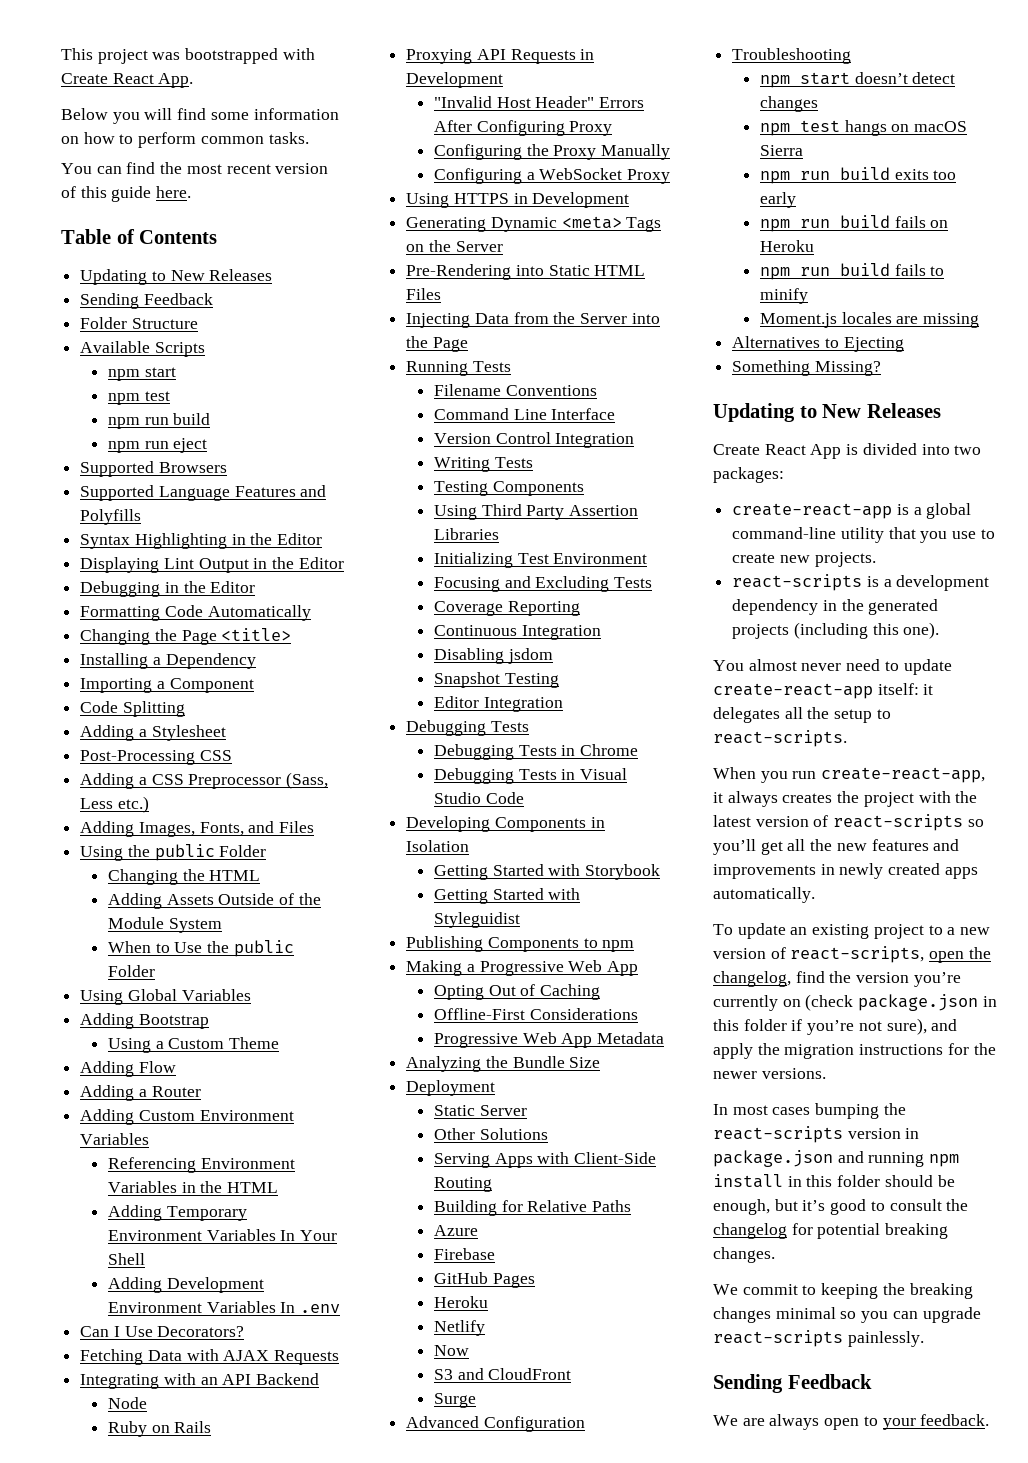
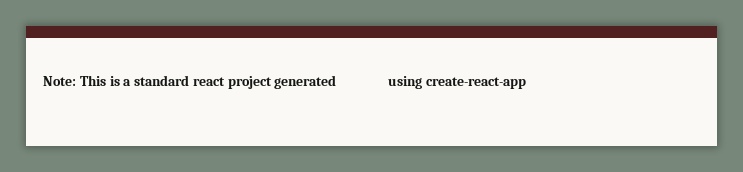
- This project was bootstrapped with Create React App.
- Below you will find some information on how to perform common tasks.
- You can find the most recent version of this guide here.
- Table of Contents
- Updating to New Releases
- Sending Feedback
- Folder Structure
- Available Scripts
- npm start
- npm test
- npm run build
- npm run eject
- Supported Browsers
- Supported Language Features and Polyfills
- Syntax Highlighting in the Editor
- Displaying Lint Output in the Editor
- Debugging in the Editor
- Formatting Code Automatically
- Changing the Page <title>
- Installing a Dependency
- Importing a Component
- Code Splitting
- Adding a Stylesheet
- Post-Processing CSS
- Adding a CSS Preprocessor (Sass, Less etc.)
- Adding Images, Fonts, and Files
- Using the public Folder
- Changing the HTML
- Adding Assets Outside of the Module System
- When to Use the public Folder
- Using Global Variables
- Adding Bootstrap
- Using a Custom Theme
- Adding Flow
- Adding a Router
- Adding Custom Environment Variables
- Referencing Environment Variables in the HTML
- Adding Temporary Environment Variables In Your Shell
- Adding Development Environment Variables In .env
- Can I Use Decorators?
- Fetching Data with AJAX Requests
- Integrating with an API Backend
- Node
- Ruby on Rails
- Proxying API Requests in Development
- "Invalid Host Header" Errors After Configuring Proxy
- Configuring the Proxy Manually
- Configuring a WebSocket Proxy
- Using HTTPS in Development
- Generating Dynamic <meta> Tags on the Server
- Pre-Rendering into Static HTML Files
- Injecting Data from the Server into the Page
- Running Tests
- Filename Conventions
- Command Line Interface
- Version Control Integration
- Writing Tests
- Testing Components
- Using Third Party Assertion Libraries
- Initializing Test Environment
- Focusing and Excluding Tests
- Coverage Reporting
- Continuous Integration
- Disabling jsdom
- Snapshot Testing
- Editor Integration
- Debugging Tests
- Debugging Tests in Chrome
- Debugging Tests in Visual Studio Code
- Developing Components in Isolation
- Getting Started with Storybook
- Getting Started with Styleguidist
- Publishing Components to npm
- Making a Progressive Web App
- Opting Out of Caching
- Offline-First Considerations
- Progressive Web App Metadata
- Analyzing the Bundle Size
- Deployment
- Static Server
- Other Solutions
- Serving Apps with Client-Side Routing
- Building for Relative Paths
- Azure
- Firebase
- GitHub Pages
- Heroku
- Netlify
- Now
- S3 and CloudFront
- Surge
- Advanced Configuration
- Troubleshooting
- npm start doesn’t detect changes
- npm test hangs on macOS Sierra
- npm run build exits too early
- npm run build fails on Heroku
- npm run build fails to minify
- Moment.js locales are missing
- Alternatives to Ejecting
- Something Missing?
- Updating to New Releases
- Create React App is divided into two packages:
- create-react-app is a global command-line utility that you use to create new projects.
- react-scripts is a development dependency in the generated projects (including this one).
- You almost never need to update create-react-app itself: it delegates all the setup to react-scripts.
- When you run create-react-app, it always creates the project with the latest version of react-scripts so you’ll get all the new features and improvements in newly created apps automatically.
- To update an existing project to a new version of react-scripts, open the changelog, find the version you’re currently on (check package.json in this folder if you’re not sure), and apply the migration instructions for the newer versions.
- In most cases bumping the react-scripts version in package.json and running npm install in this folder should be enough, but it’s good to consult the changelog for potential breaking changes.
- We commit to keeping the breaking changes minimal so you can upgrade react-scripts painlessly.
- Sending Feedback
- We are always open to your feedback.
+ Note: This is a standard react project generated using create-react-app

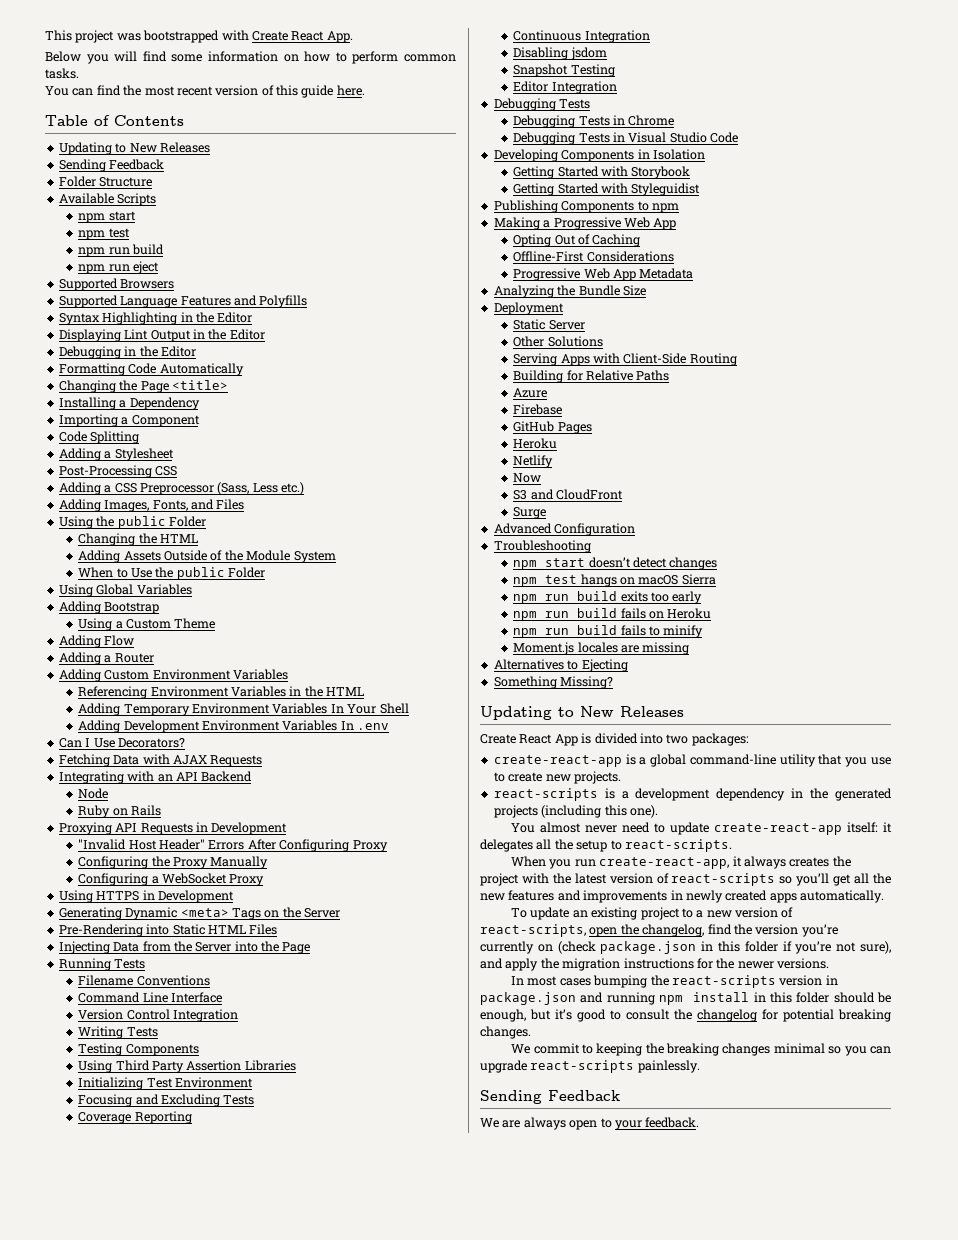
- Note: This is a standard react project generated using create-react-app
+ This project was bootstrapped with Create React App.
+ Below you will find some information on how to perform common tasks.
+ You can find the most recent version of this guide here.
+ Table of Contents
+ Updating to New Releases
+ Sending Feedback
+ Folder Structure
+ Available Scripts
+ npm start
+ npm test
+ npm run build
+ npm run eject
+ Supported Browsers
+ Supported Language Features and Polyfills
+ Syntax Highlighting in the Editor
+ Displaying Lint Output in the Editor
+ Debugging in the Editor
+ Formatting Code Automatically
+ Changing the Page <title>
+ Installing a Dependency
+ Importing a Component
+ Code Splitting
+ Adding a Stylesheet
+ Post-Processing CSS
+ Adding a CSS Preprocessor (Sass, Less etc.)
+ Adding Images, Fonts, and Files
+ Using the public Folder
+ Changing the HTML
+ Adding Assets Outside of the Module System
+ When to Use the public Folder
+ Using Global Variables
+ Adding Bootstrap
+ Using a Custom Theme
+ Adding Flow
+ Adding a Router
+ Adding Custom Environment Variables
+ Referencing Environment Variables in the HTML
+ Adding Temporary Environment Variables In Your Shell
+ Adding Development Environment Variables In .env
+ Can I Use Decorators?
+ Fetching Data with AJAX Requests
+ Integrating with an API Backend
+ Node
+ Ruby on Rails
+ Proxying API Requests in Development
+ "Invalid Host Header" Errors After Configuring Proxy
+ Configuring the Proxy Manually
+ Configuring a WebSocket Proxy
+ Using HTTPS in Development
+ Generating Dynamic <meta> Tags on the Server
+ Pre-Rendering into Static HTML Files
+ Injecting Data from the Server into the Page
+ Running Tests
+ Filename Conventions
+ Command Line Interface
+ Version Control Integration
+ Writing Tests
+ Testing Components
+ Using Third Party Assertion Libraries
+ Initializing Test Environment
+ Focusing and Excluding Tests
+ Coverage Reporting
+ Continuous Integration
+ Disabling jsdom
+ Snapshot Testing
+ Editor Integration
+ Debugging Tests
+ Debugging Tests in Chrome
+ Debugging Tests in Visual Studio Code
+ Developing Components in Isolation
+ Getting Started with Storybook
+ Getting Started with Styleguidist
+ Publishing Components to npm
+ Making a Progressive Web App
+ Opting Out of Caching
+ Offline-First Considerations
+ Progressive Web App Metadata
+ Analyzing the Bundle Size
+ Deployment
+ Static Server
+ Other Solutions
+ Serving Apps with Client-Side Routing
+ Building for Relative Paths
+ Azure
+ Firebase
+ GitHub Pages
+ Heroku
+ Netlify
+ Now
+ S3 and CloudFront
+ Surge
+ Advanced Configuration
+ Troubleshooting
+ npm start doesn’t detect changes
+ npm test hangs on macOS Sierra
+ npm run build exits too early
+ npm run build fails on Heroku
+ npm run build fails to minify
+ Moment.js locales are missing
+ Alternatives to Ejecting
+ Something Missing?
+ Updating to New Releases
+ Create React App is divided into two packages:
+ create-react-app is a global command-line utility that you use to create new projects.
+ react-scripts is a development dependency in the generated projects (including this one).
+ You almost never need to update create-react-app itself: it delegates all the setup to react-scripts.
+ When you run create-react-app, it always creates the project with the latest version of react-scripts so you’ll get all the new features and improvements in newly created apps automatically.
+ To update an existing project to a new version of react-scripts, open the changelog, find the version you’re currently on (check package.json in this folder if you’re not sure), and apply the migration instructions for the newer versions.
+ In most cases bumping the react-scripts version in package.json and running npm install in this folder should be enough, but it’s good to consult the changelog for potential breaking changes.
+ We commit to keeping the breaking changes minimal so you can upgrade react-scripts painlessly.
+ Sending Feedback
+ We are always open to your feedback.

